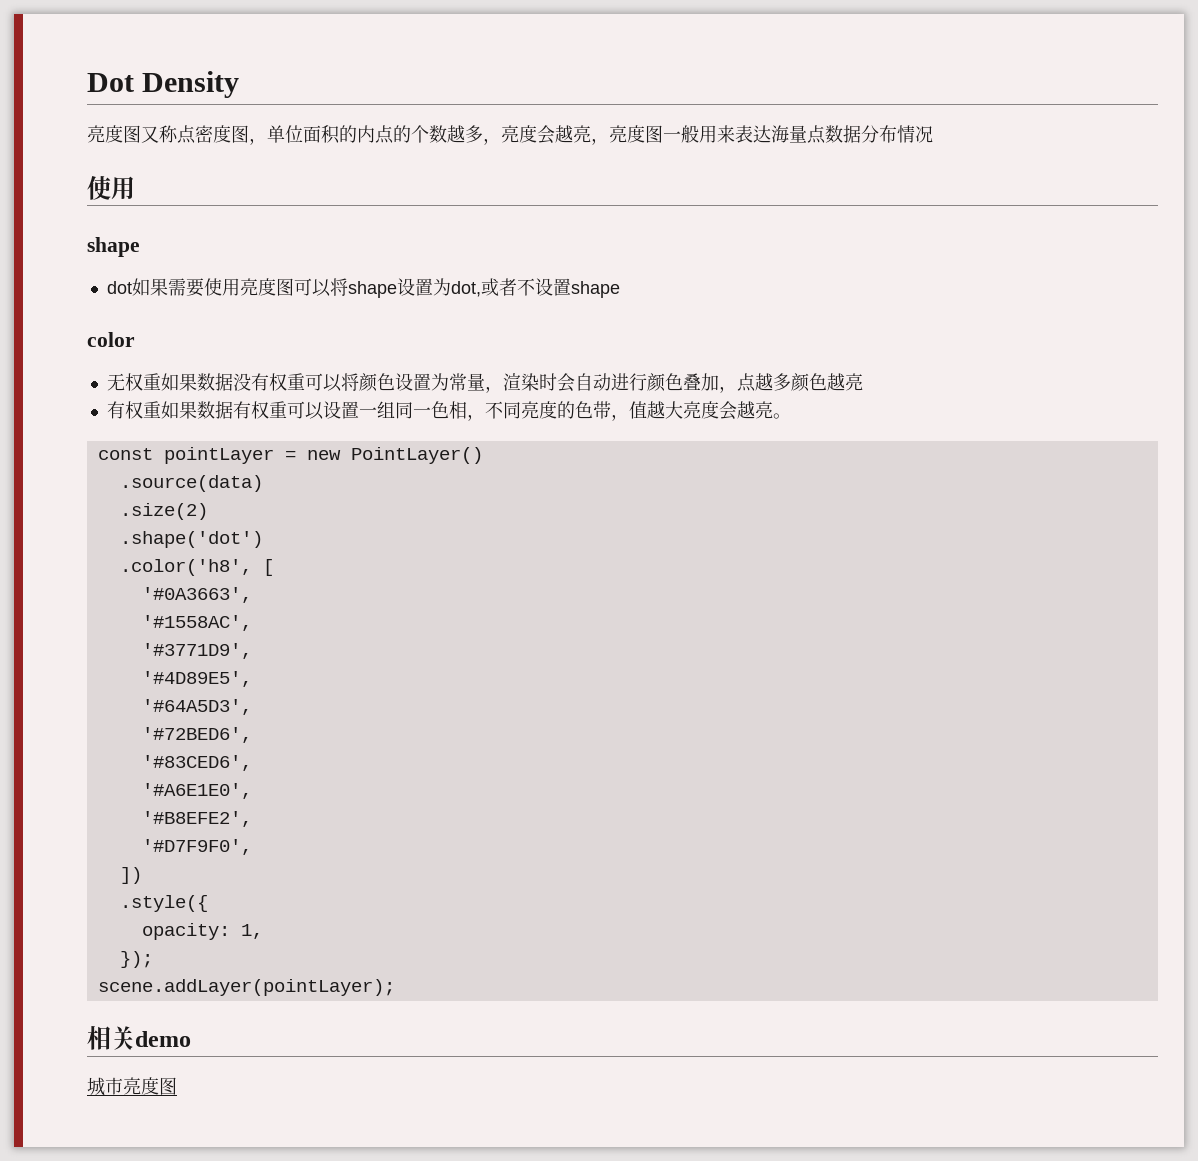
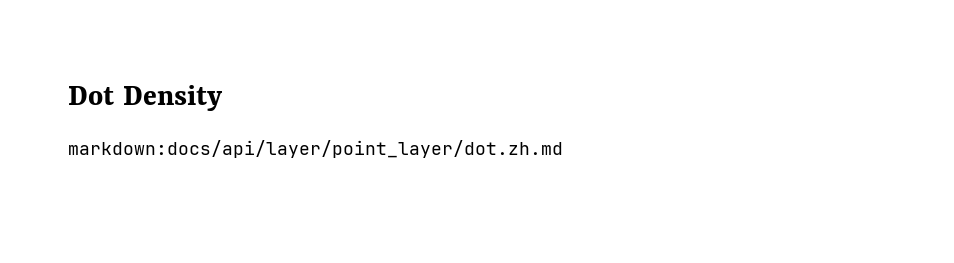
- 亮度图又称点密度图，单位面积的内点的个数越多，亮度会越亮，亮度图一般用来表达海量点数据分布情况
- 使用
- shape
- dot如果需要使用亮度图可以将shape设置为dot,或者不设置shape
- color
- 无权重如果数据没有权重可以将颜色设置为常量，渲染时会自动进行颜色叠加，点越多颜色越亮
- 有权重如果数据有权重可以设置一组同一色相，不同亮度的色带，值越大亮度会越亮。
- const pointLayer = new PointLayer()
- .source(data)
- .size(2)
- .shape('dot')
- .color('h8', [
- '#0A3663',
- '#1558AC',
- '#3771D9',
- '#4D89E5',
- '#64A5D3',
- '#72BED6',
- '#83CED6',
- '#A6E1E0',
- '#B8EFE2',
- '#D7F9F0',
- ])
- .style({
- opacity: 1,
- });
- scene.addLayer(pointLayer);
- 相关demo
- 城市亮度图
+ markdown:docs/api/layer/point_layer/dot.zh.md

